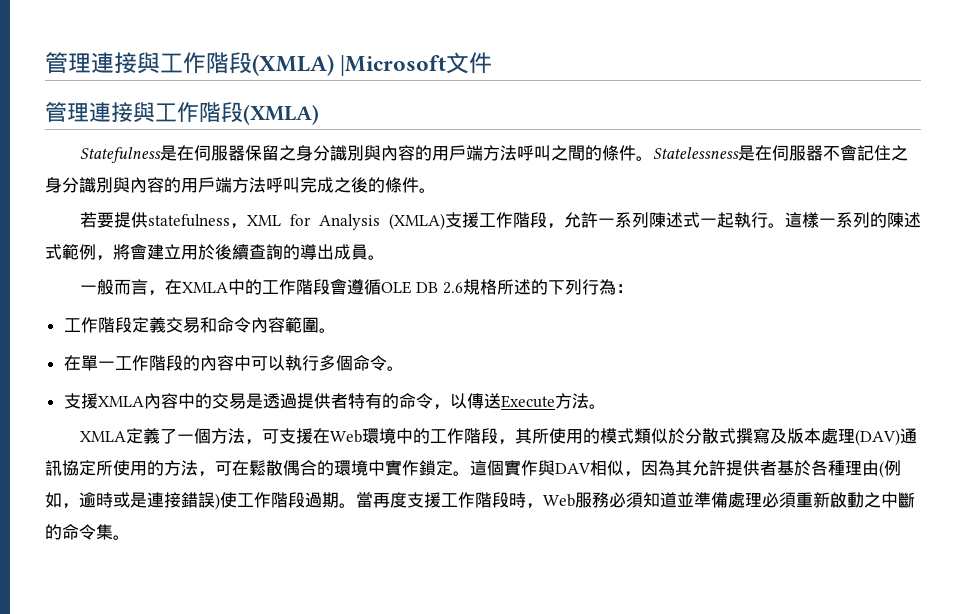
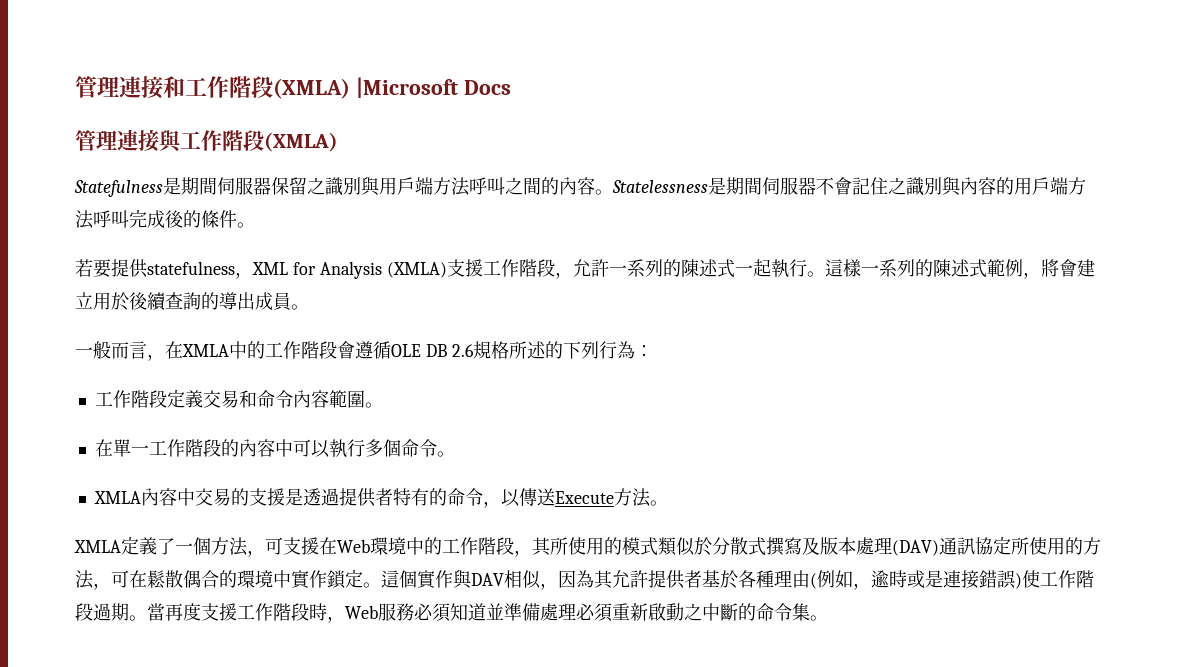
- 管理連接與工作階段(XMLA) |Microsoft文件
+ 管理連接和工作階段(XMLA) |Microsoft Docs
- Statefulness是在伺服器保留之身分識別與內容的用戶端方法呼叫之間的條件。
+ Statefulness是期間伺服器保留之識別與用戶端方法呼叫之間的內容。
- Statelessness是在伺服器不會記住之身分識別與內容的用戶端方法呼叫完成之後的條件。
+ Statelessness是期間伺服器不會記住之識別與內容的用戶端方法呼叫完成後的條件。
- 若要提供statefulness，XML for Analysis (XMLA)支援工作階段，允許一系列陳述式一起執行。
+ 若要提供statefulness，XML for Analysis (XMLA)支援工作階段，允許一系列的陳述式一起執行。
- 支援XMLA內容中的交易是透過提供者特有的命令，以傳送Execute方法。
+ XMLA內容中交易的支援是透過提供者特有的命令，以傳送Execute方法。

